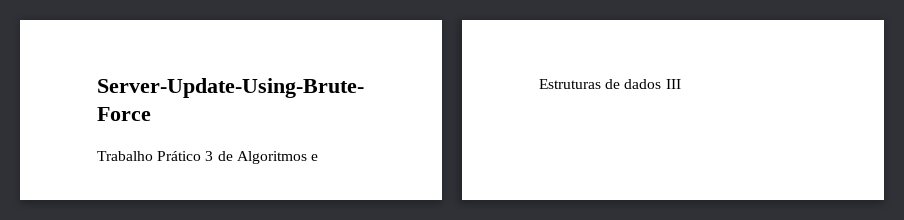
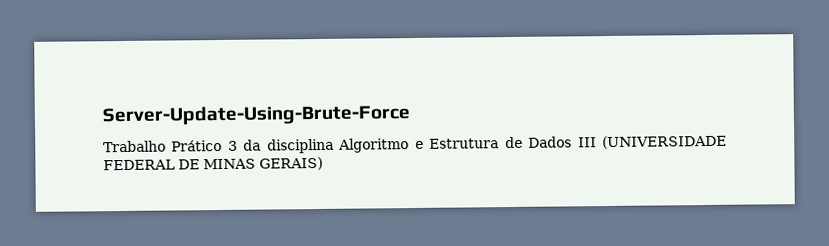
- Trabalho Prático 3 de Algoritmos e Estruturas de dados III
+ Trabalho Prático 3 da disciplina Algoritmo e Estrutura de Dados III (UNIVERSIDADE FEDERAL DE MINAS GERAIS)

